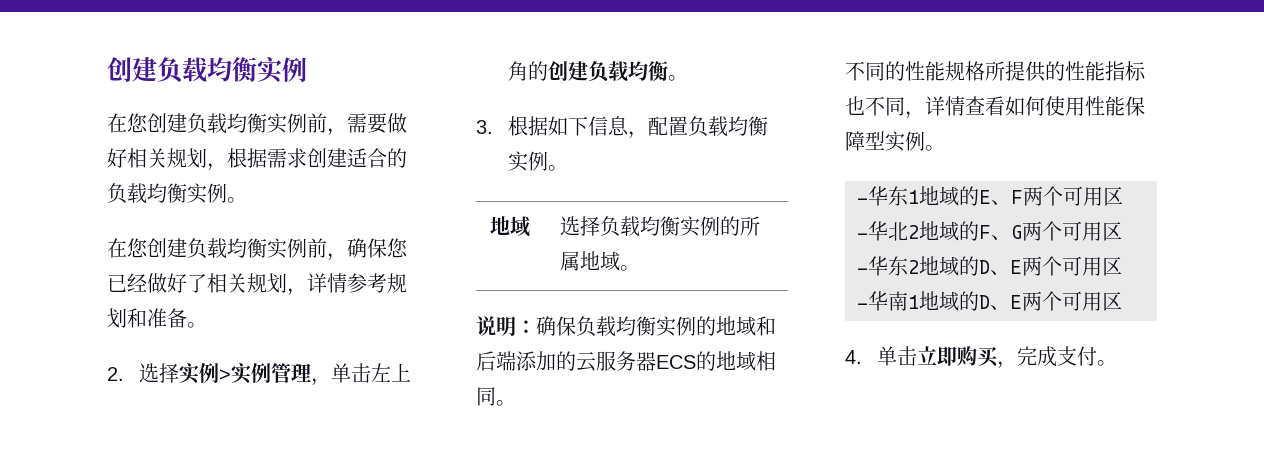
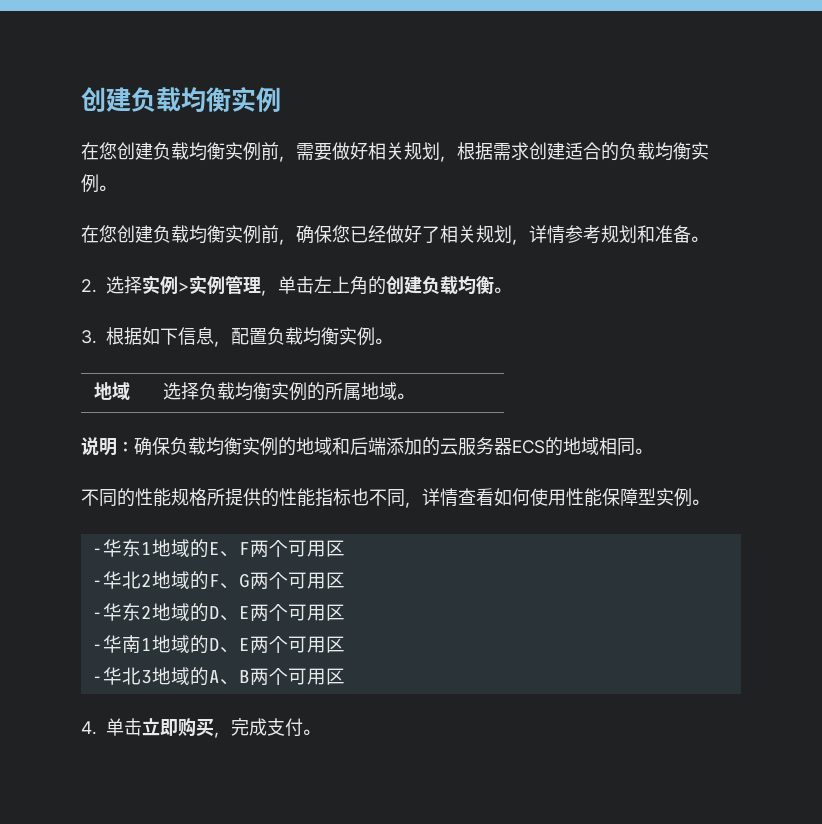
+ -华北3地域的A、B两个可用区

